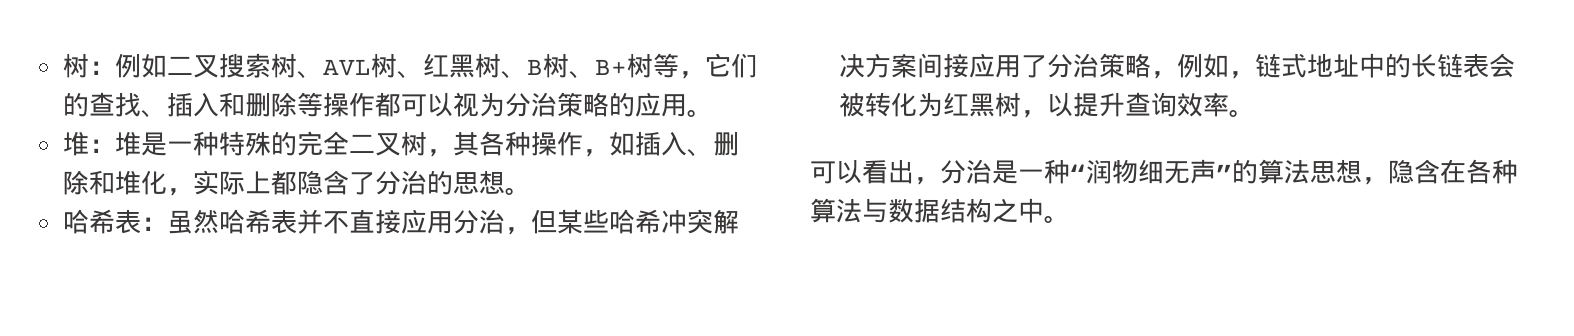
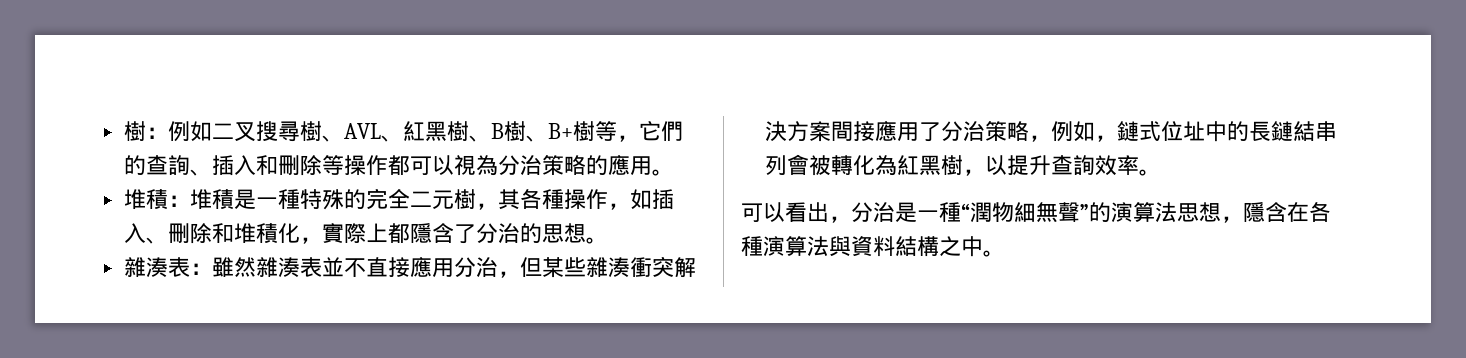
- 树：例如二叉搜索树、AVL树、红黑树、B树、B+树等，它们的查找、插入和删除等操作都可以视为分治策略的应用。
+ 樹：例如二叉搜尋樹、AVL、紅黑樹、B樹、B+樹等，它們的查詢、插入和刪除等操作都可以視為分治策略的應用。
- 堆：堆是一种特殊的完全二叉树，其各种操作，如插入、删除和堆化，实际上都隐含了分治的思想。
- 哈希表：虽然哈希表并不直接应用分治，但某些哈希冲突解决方案间接应用了分治策略，例如，链式地址中的长链表会被转化为红黑树，以提升查询效率。
+ 堆積：堆積是一種特殊的完全二元樹，其各種操作，如插入、刪除和堆積化，實際上都隱含了分治的思想。
+ 雜湊表：雖然雜湊表並不直接應用分治，但某些雜湊衝突解決方案間接應用了分治策略，例如，鏈式位址中的長鏈結串列會被轉化為紅黑樹，以提升查詢效率。
- 可以看出，分治是一种“润物细无声”的算法思想，隐含在各种算法与数据结构之中。
+ 可以看出，分治是一種“潤物細無聲”的演算法思想，隱含在各種演算法與資料結構之中。

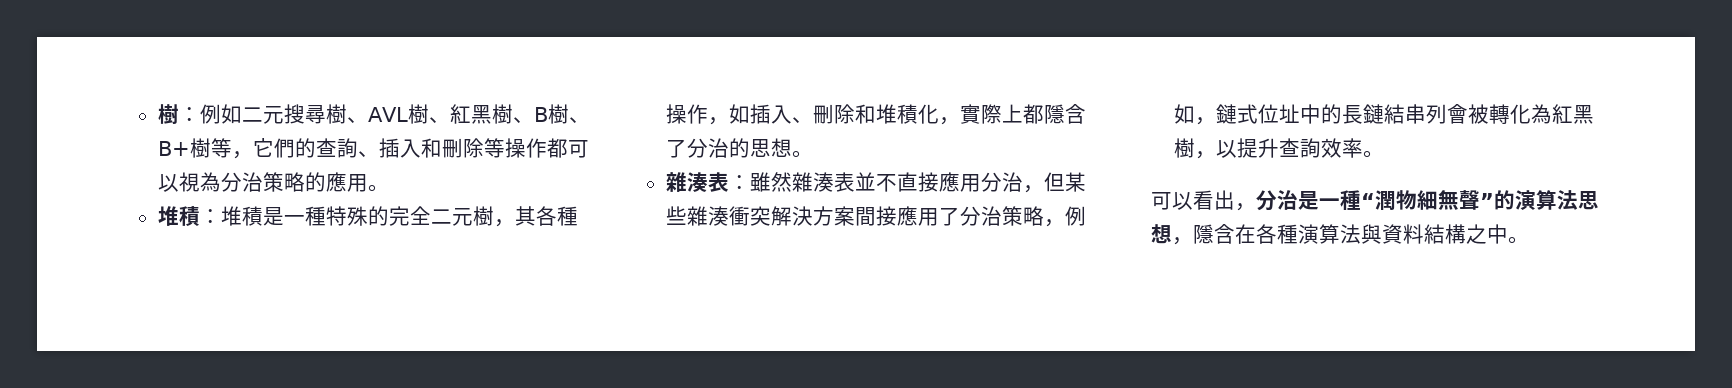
- 樹：例如二叉搜尋樹、AVL、紅黑樹、B樹、B+樹等，它們的查詢、插入和刪除等操作都可以視為分治策略的應用。
+ 樹：例如二元搜尋樹、AVL樹、紅黑樹、B樹、B+樹等，它們的查詢、插入和刪除等操作都可以視為分治策略的應用。

